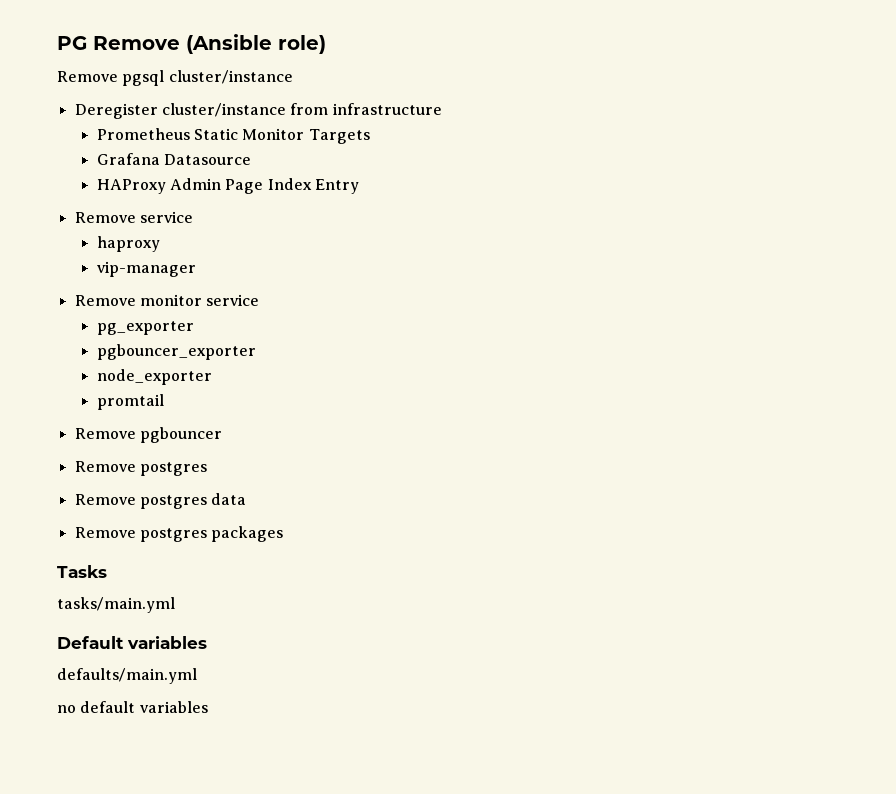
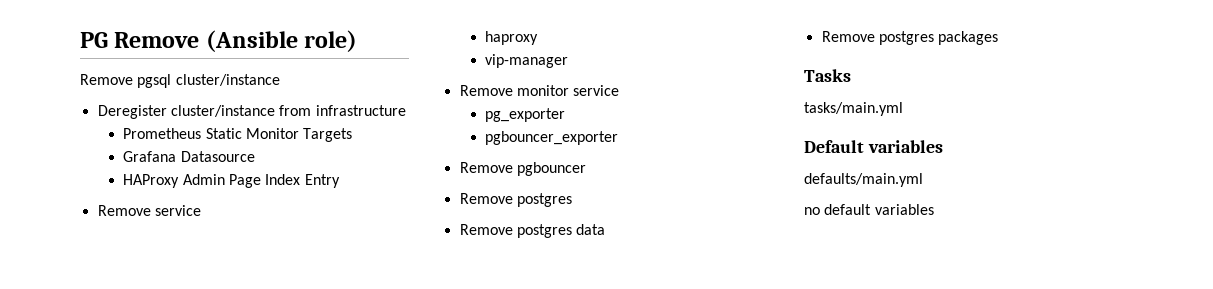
- node_exporter
- promtail

